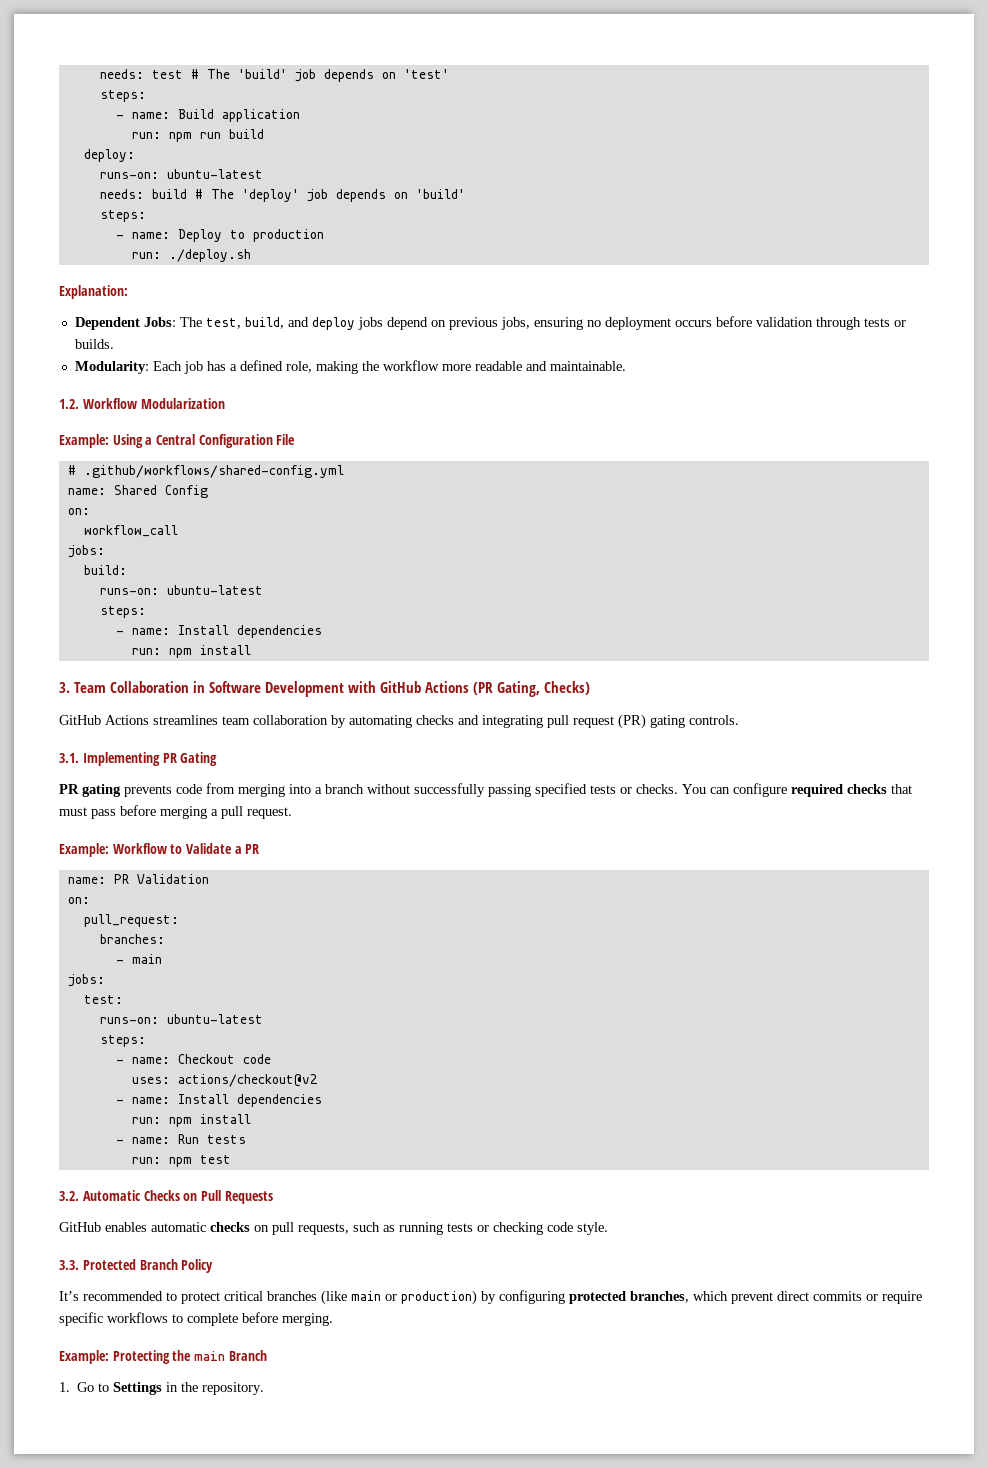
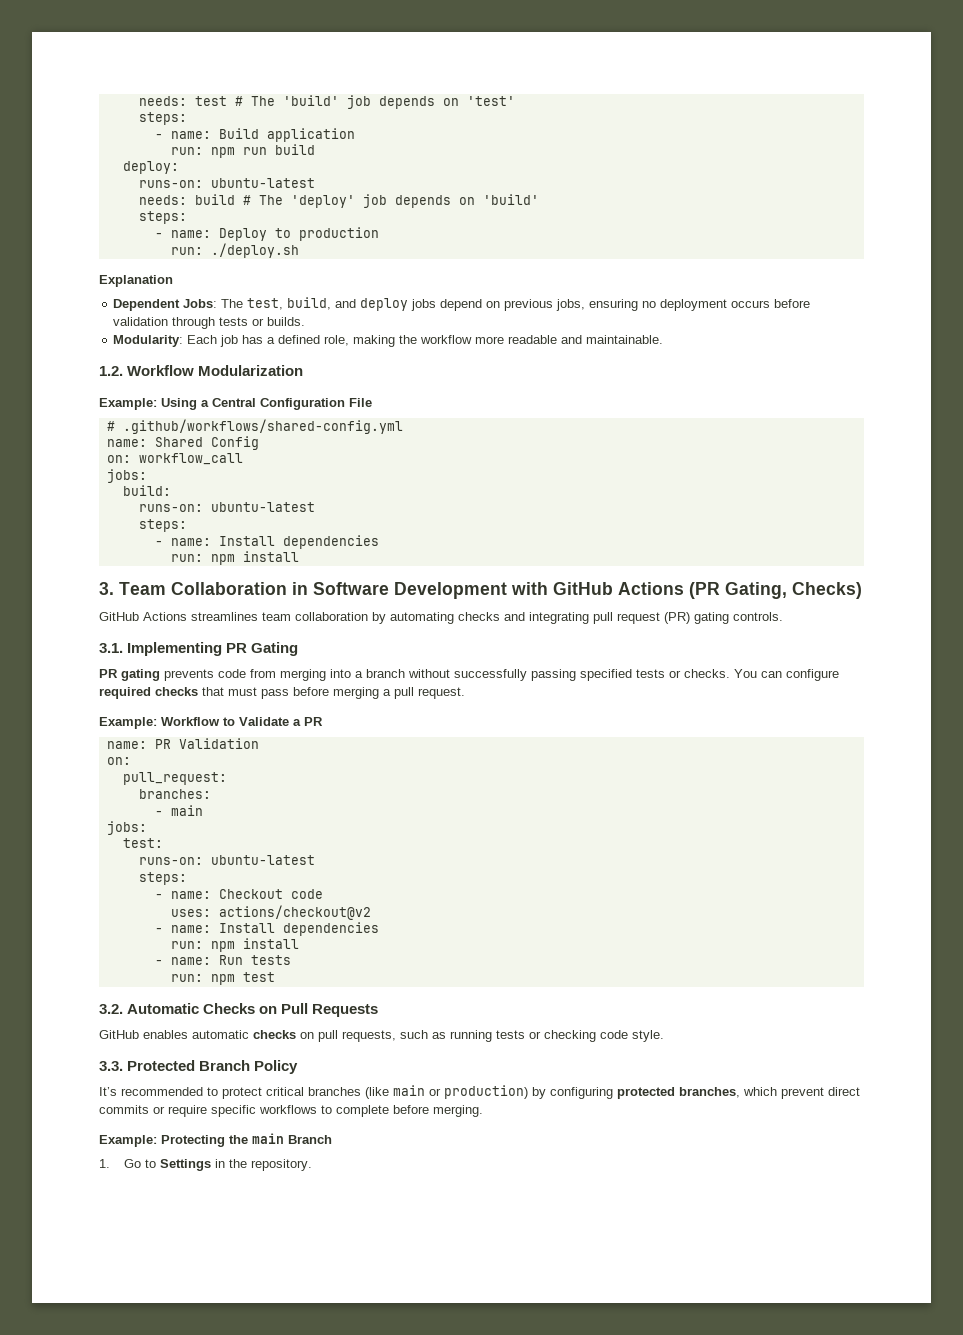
- Explanation:
+ Explanation
  name: Shared Config
- on:
- workflow_call
+ on: workflow_call

